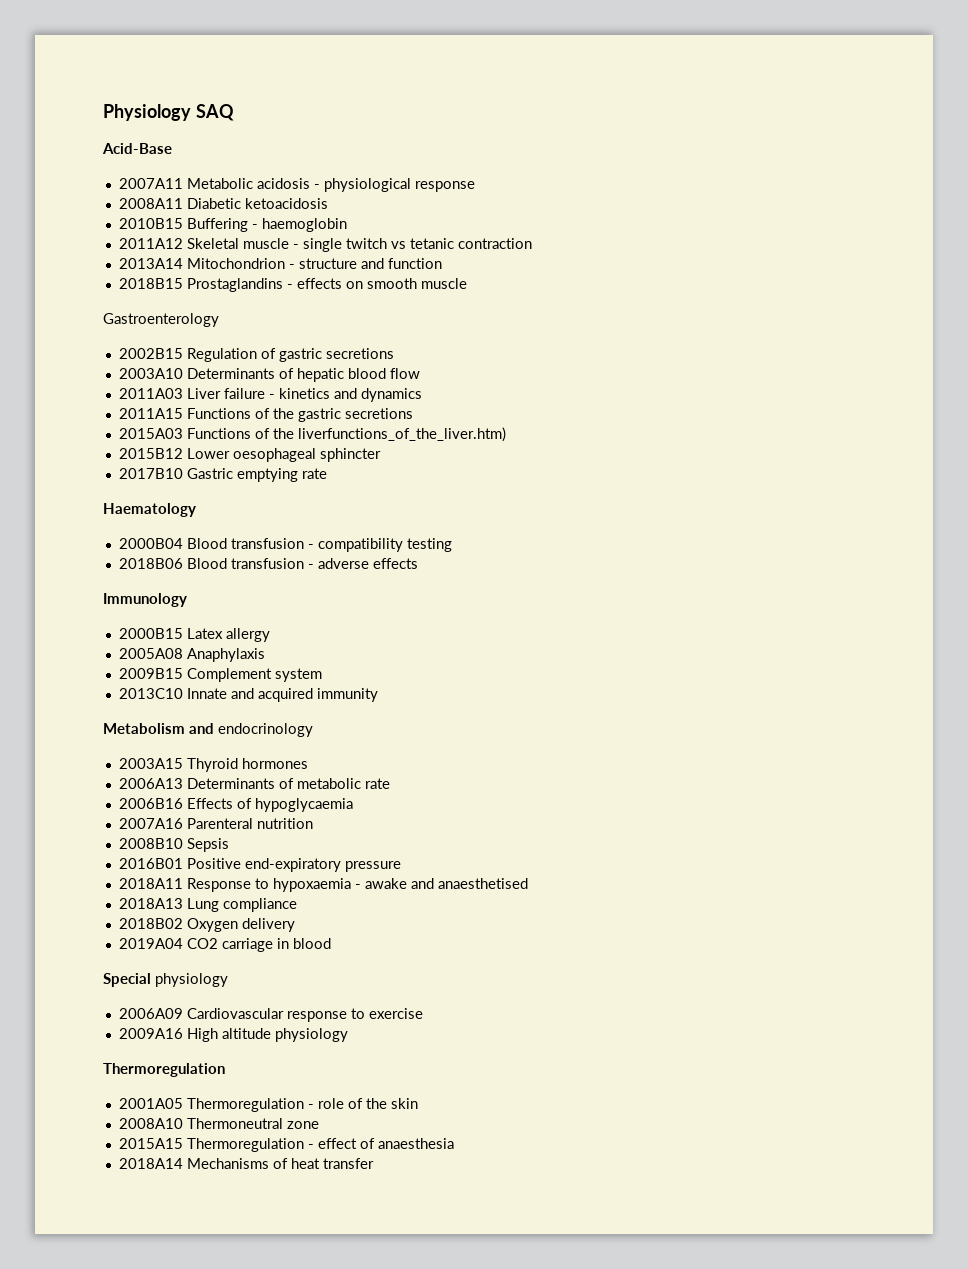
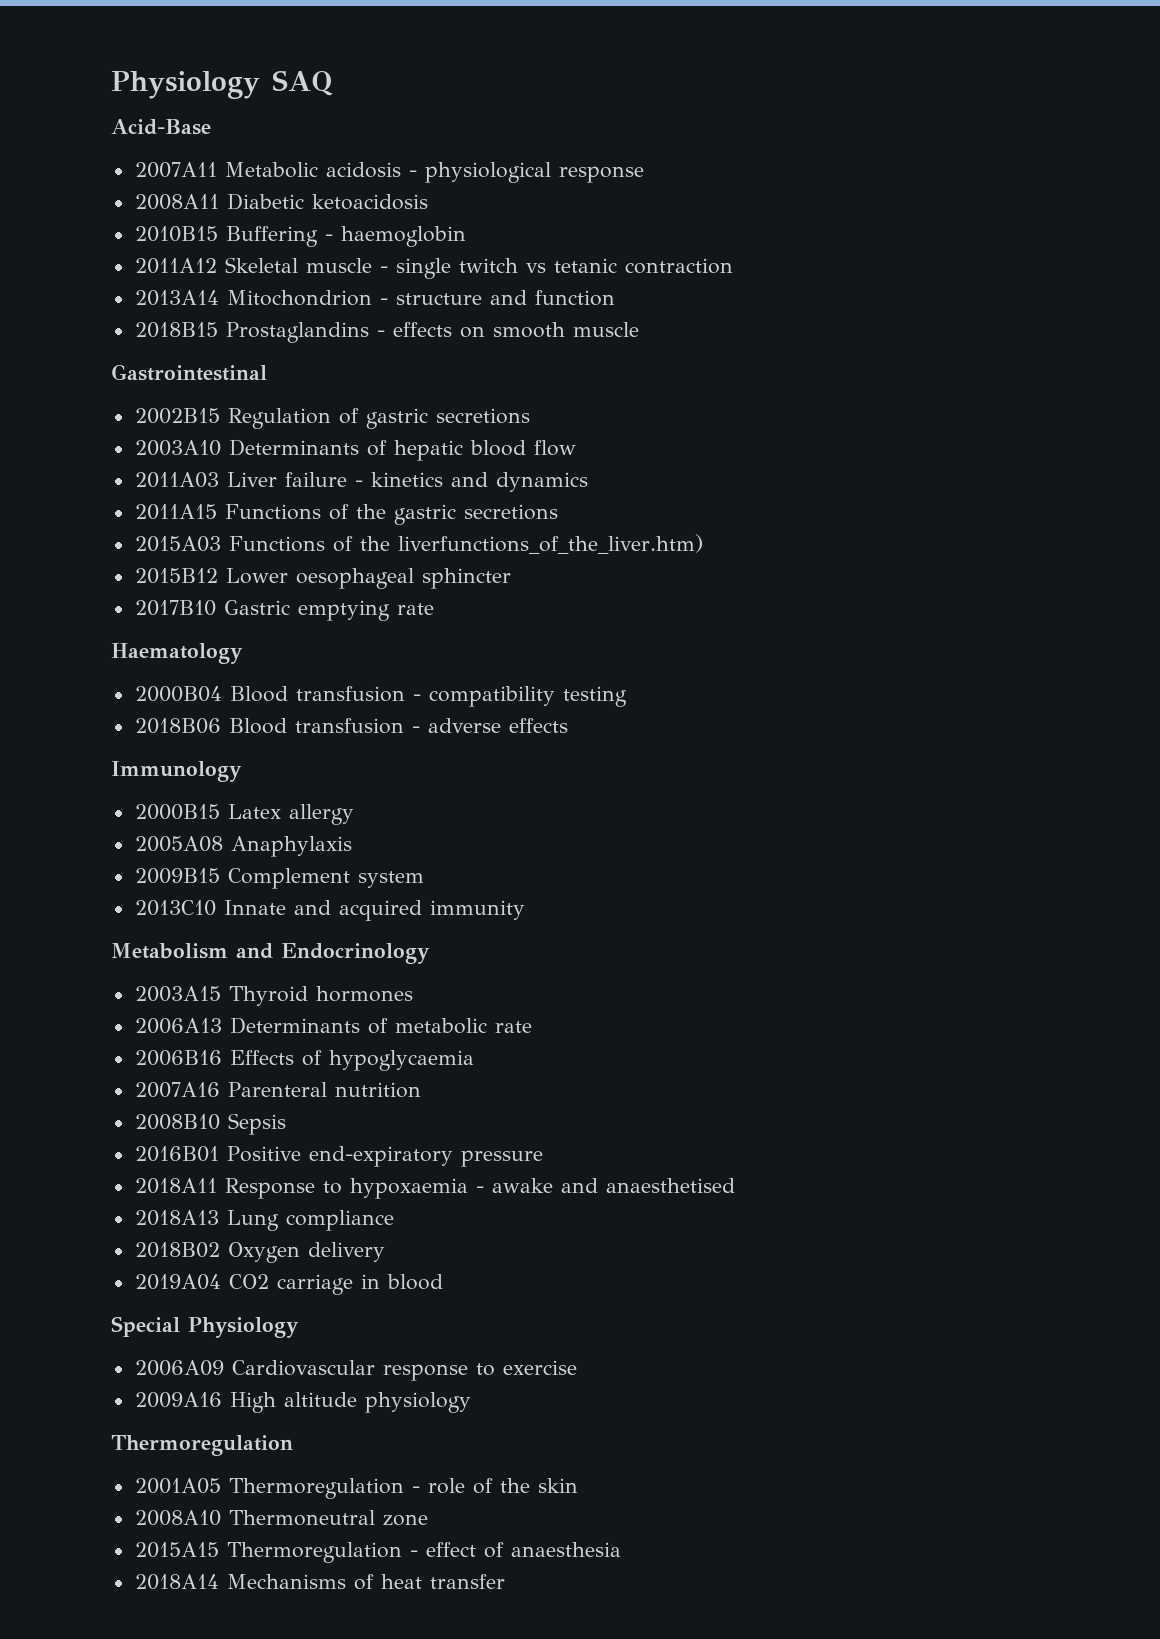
- Gastroenterology
+ Gastrointestinal
- Metabolism and endocrinology
+ Metabolism and Endocrinology
- Special physiology
+ Special Physiology

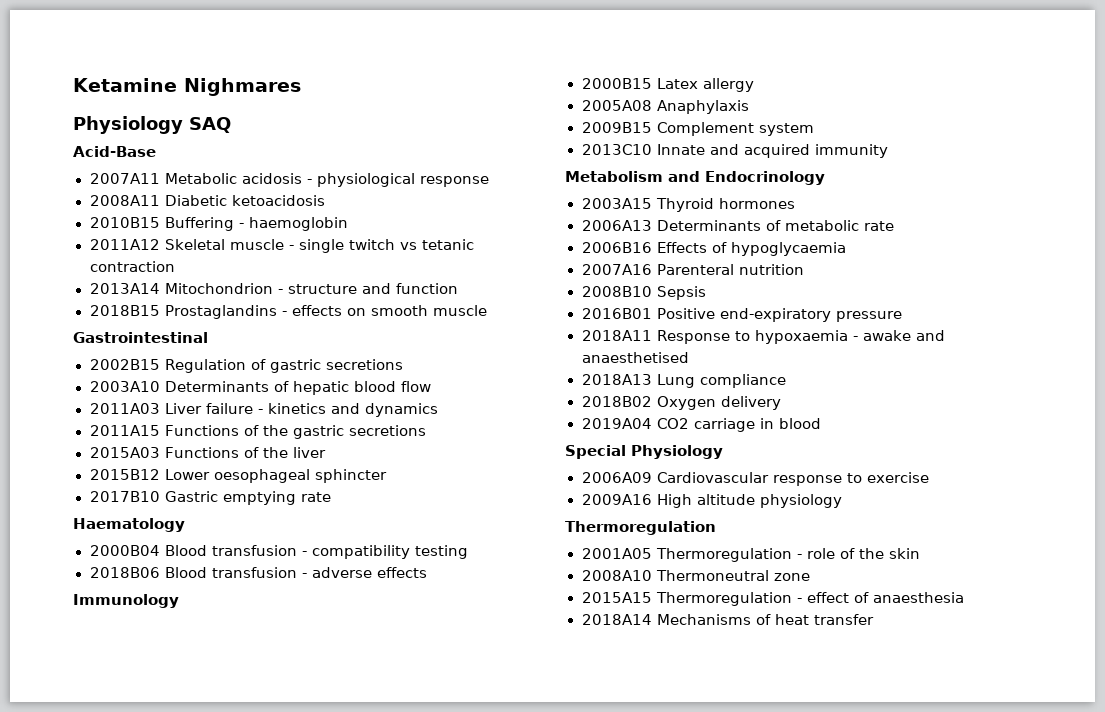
+ Ketamine Nighmares
- 2015A03 Functions of the liverfunctions_of_the_liver.htm)
+ 2015A03 Functions of the liver

